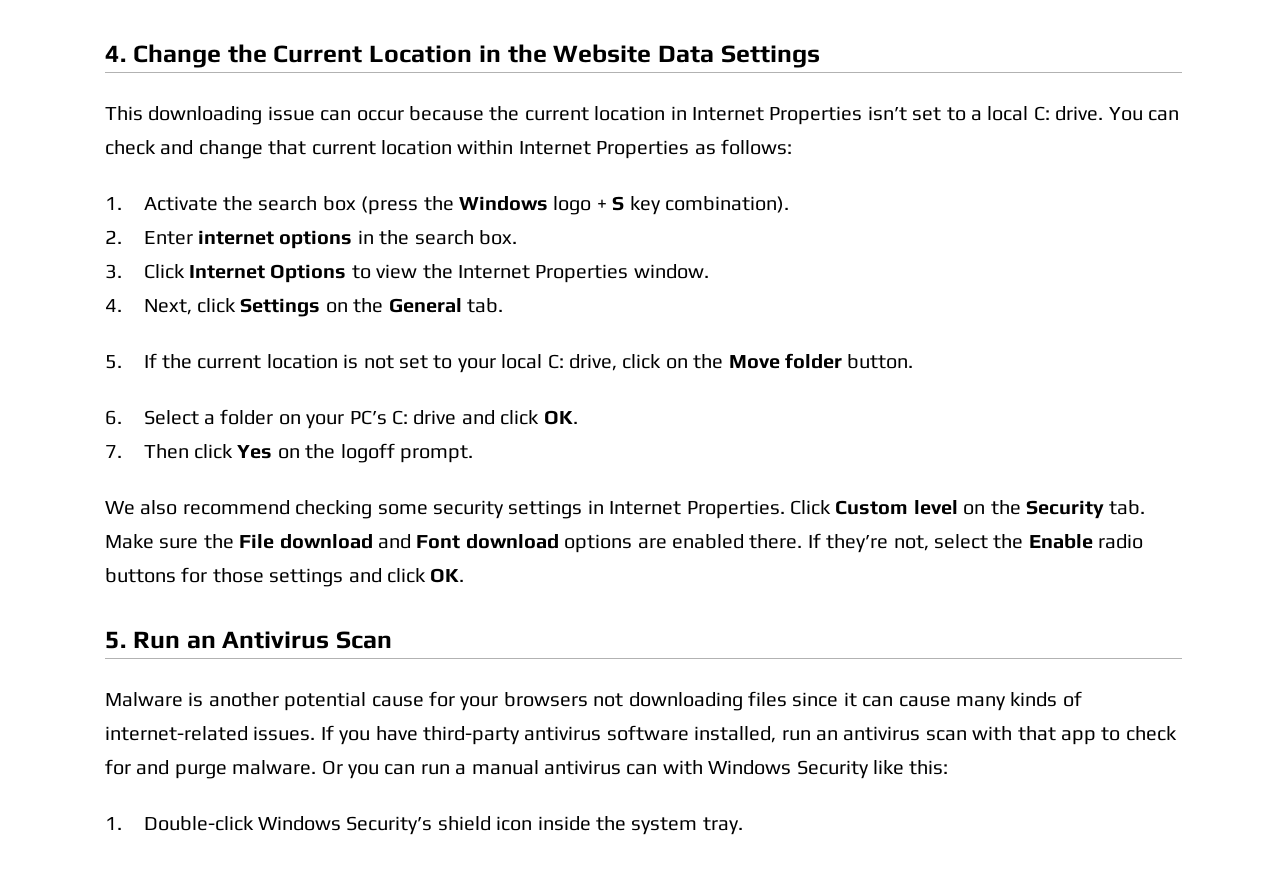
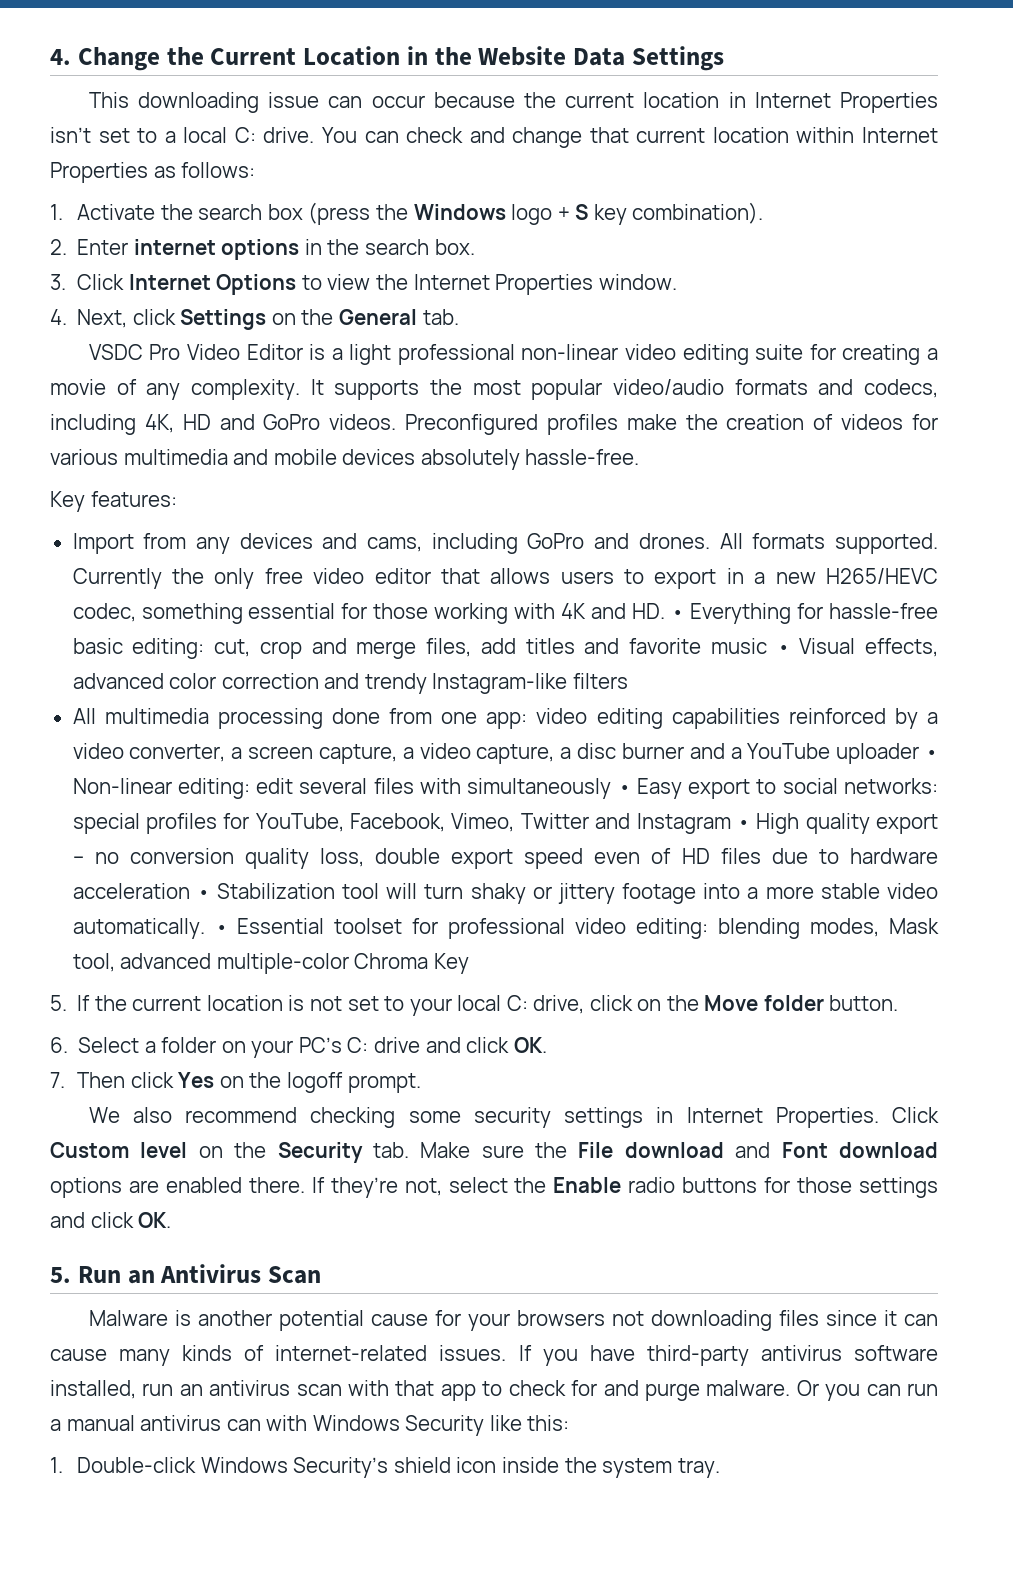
+ VSDC Pro Video Editor is a light professional non-linear video editing suite for creating a movie of any complexity. It supports the most popular video/audio formats and codecs, including 4K, HD and GoPro videos. Preconfigured profiles make the creation of videos for various multimedia and mobile devices absolutely hassle-free.
+ Key features:
+ Import from any devices and cams, including GoPro and drones. All formats supported. Сurrently the only free video editor that allows users to export in a new H265/HEVC codec, something essential for those working with 4K and HD. • Everything for hassle-free basic editing: cut, crop and merge files, add titles and favorite music • Visual effects, advanced color correction and trendy Instagram-like filters
+ All multimedia processing done from one app: video editing capabilities reinforced by a video converter, a screen capture, a video capture, a disc burner and a YouTube uploader • Non-linear editing: edit several files with simultaneously • Easy export to social networks: special profiles for YouTube, Facebook, Vimeo, Twitter and Instagram • High quality export – no conversion quality loss, double export speed even of HD files due to hardware acceleration • Stabilization tool will turn shaky or jittery footage into a more stable video automatically. • Essential toolset for professional video editing: blending modes, Mask tool, advanced multiple-color Chroma Key

